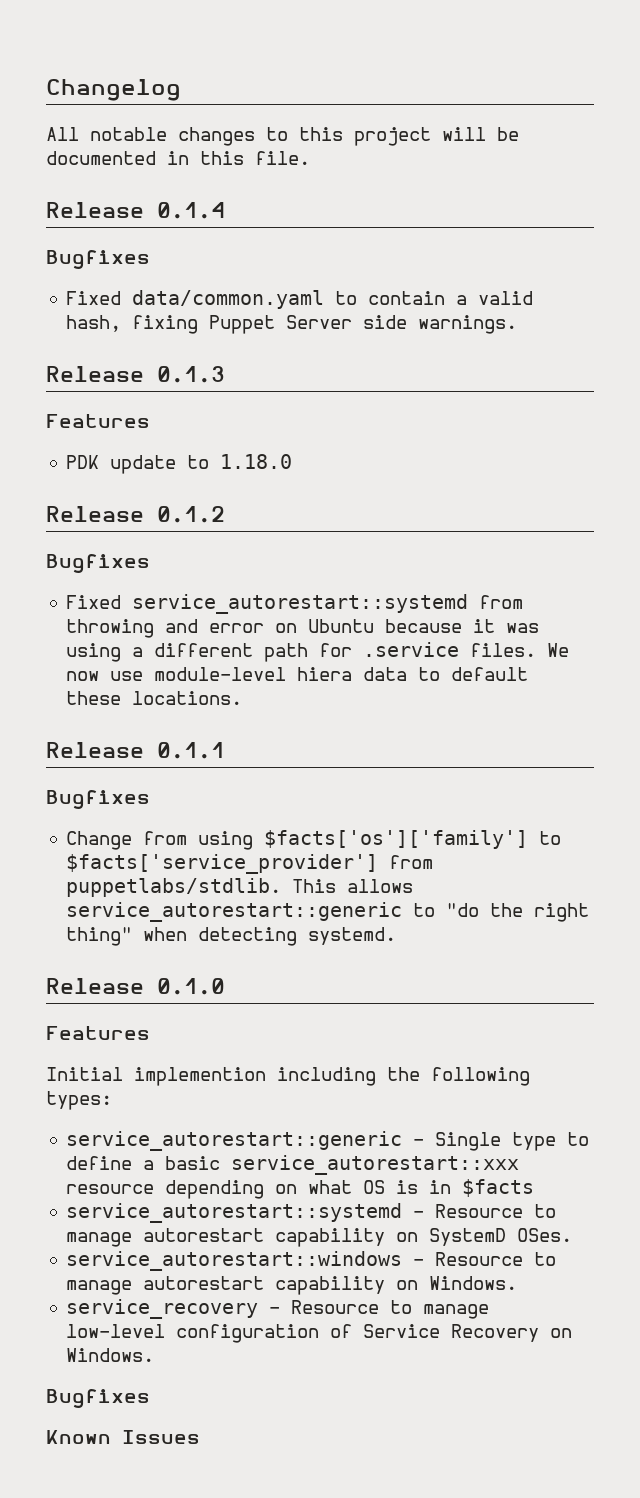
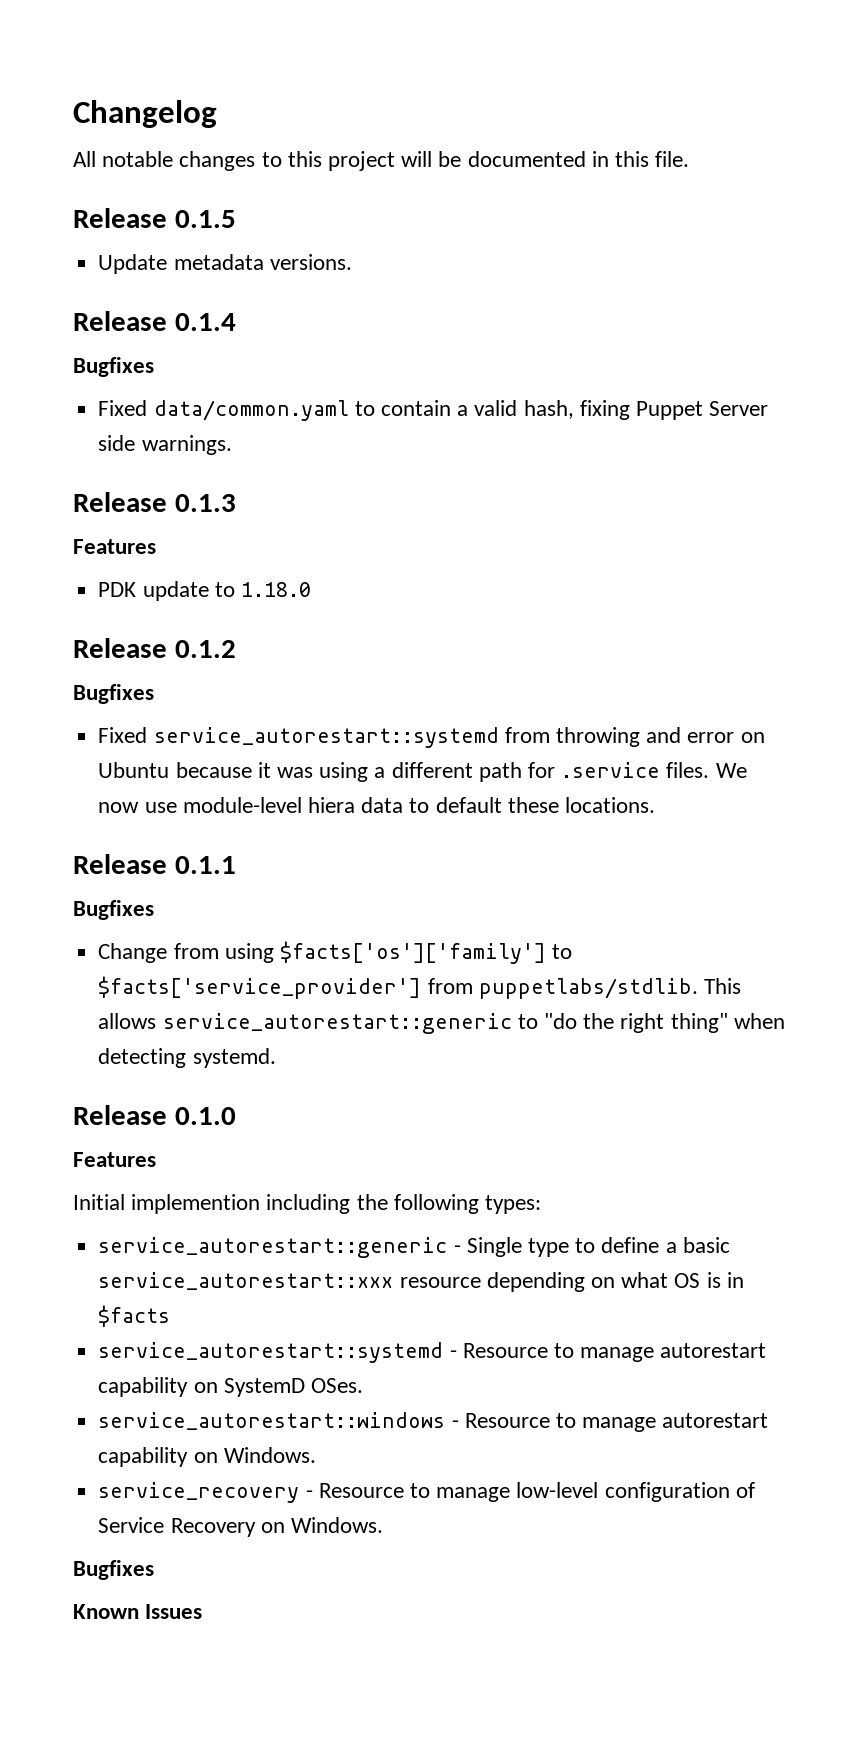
+ Release 0.1.5
+ Update metadata versions.

